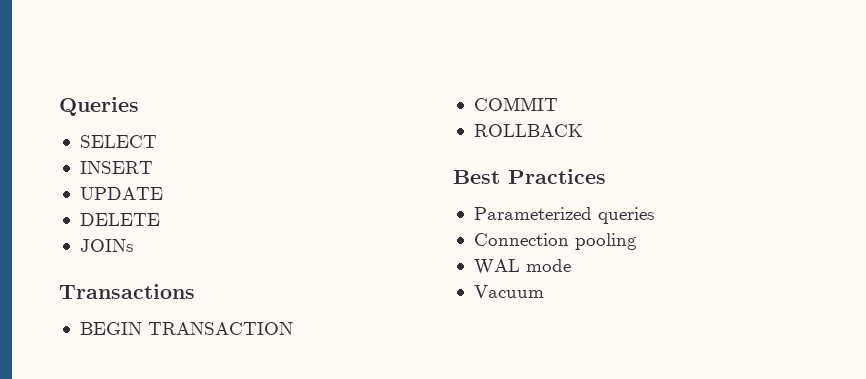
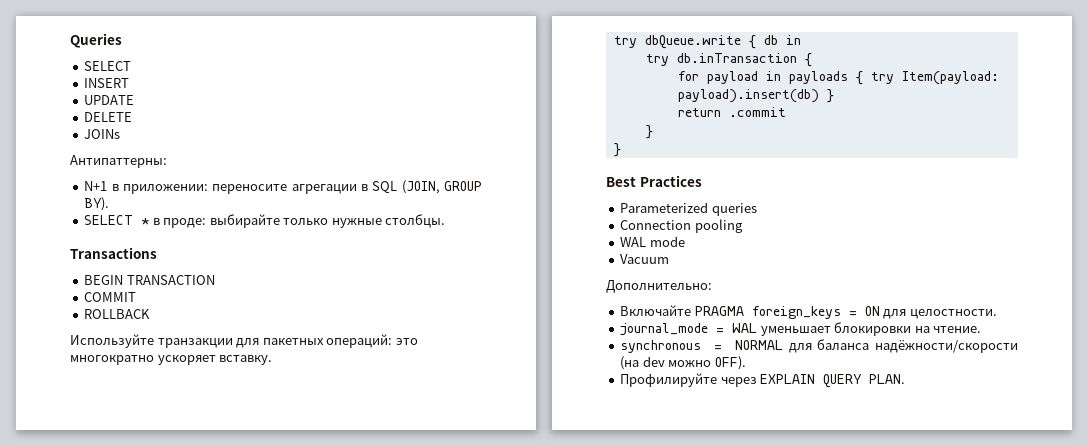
+ Антипаттерны:
+ N+1 в приложении: переносите агрегации в SQL (JOIN, GROUP BY).
+ SELECT * в проде: выбирайте только нужные столбцы.
+ Используйте транзакции для пакетных операций: это многократно ускоряет вставку.
+ try dbQueue.write { db in
+ try db.inTransaction {
+ for payload in payloads { try Item(payload: payload).insert(db) }
+ return .commit
+ }
+ }
+ Дополнительно:
+ Включайте PRAGMA foreign_keys = ON для целостности.
+ journal_mode = WAL уменьшает блокировки на чтение.
+ synchronous = NORMAL для баланса надёжности/скорости (на dev можно OFF).
+ Профилируйте через EXPLAIN QUERY PLAN.

